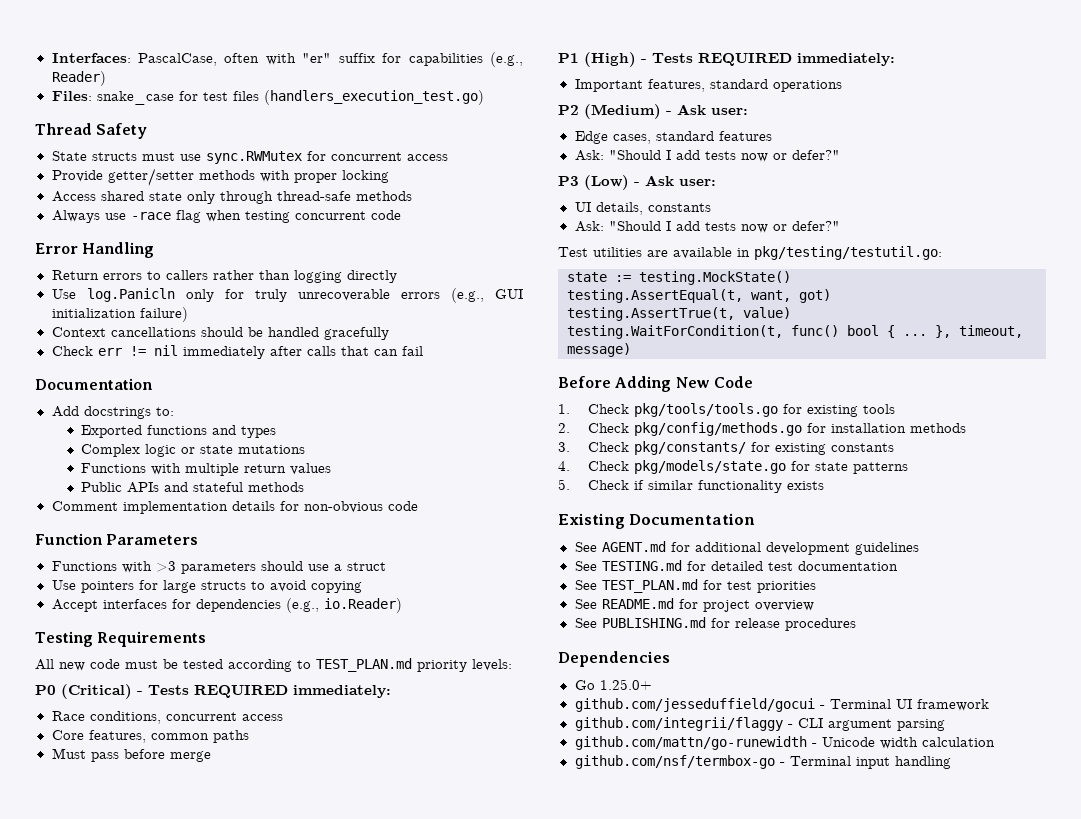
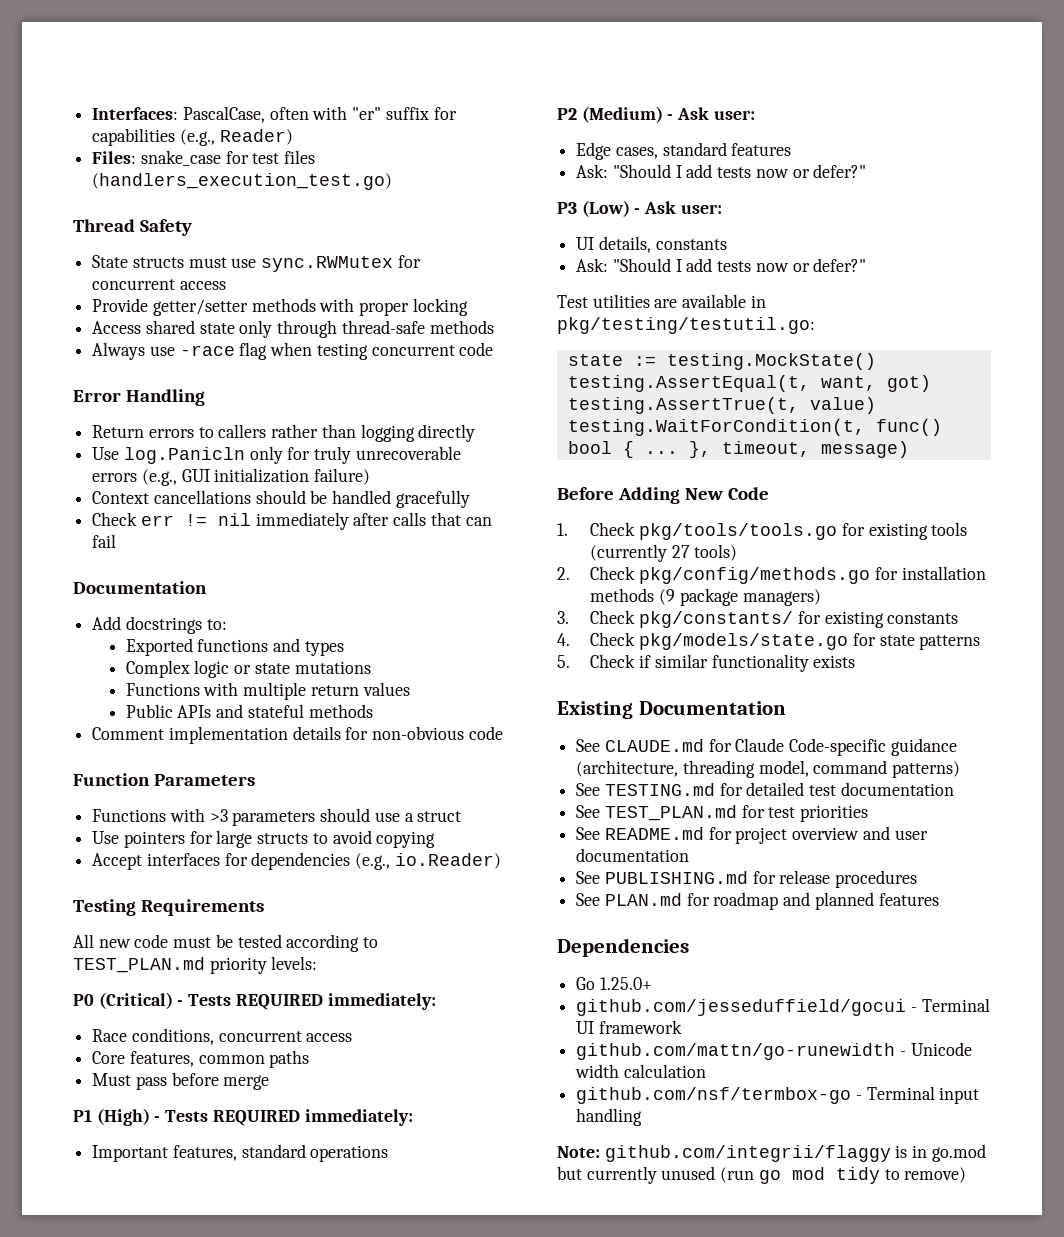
- 1. Check pkg/tools/tools.go for existing tools
+ 1. Check pkg/tools/tools.go for existing tools (currently 27 tools)
- 2. Check pkg/config/methods.go for installation methods
+ 2. Check pkg/config/methods.go for installation methods (9 package managers)
- See AGENT.md for additional development guidelines
+ See CLAUDE.md for Claude Code-specific guidance (architecture, threading model, command patterns)
- See README.md for project overview
+ See README.md for project overview and user documentation
+ See PLAN.md for roadmap and planned features
- github.com/integrii/flaggy - CLI argument parsing
+ Note: github.com/integrii/flaggy is in go.mod but currently unused (run go mod tidy to remove)

